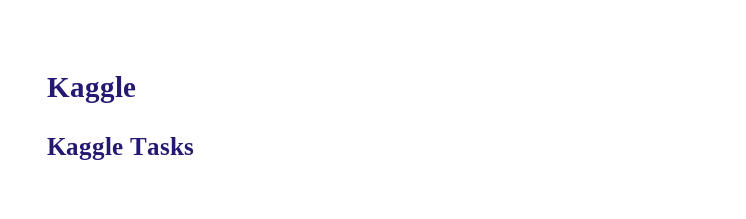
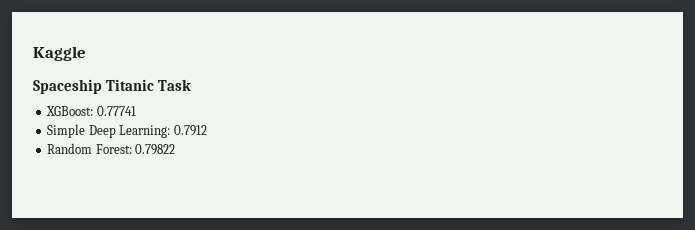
- Kaggle Tasks
+ Spaceship Titanic Task
+ XGBoost: 0.77741
+ Simple Deep Learning: 0.7912
+ Random Forest: 0.79822

